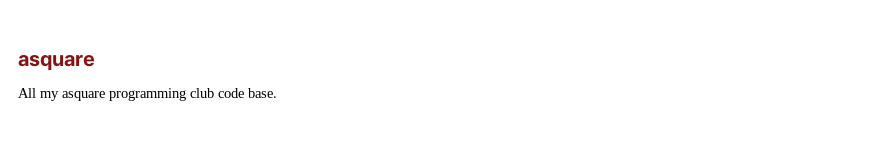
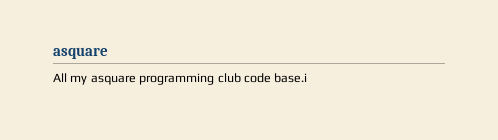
- All my asquare programming club code base.
+ All my asquare programming club code base.i

